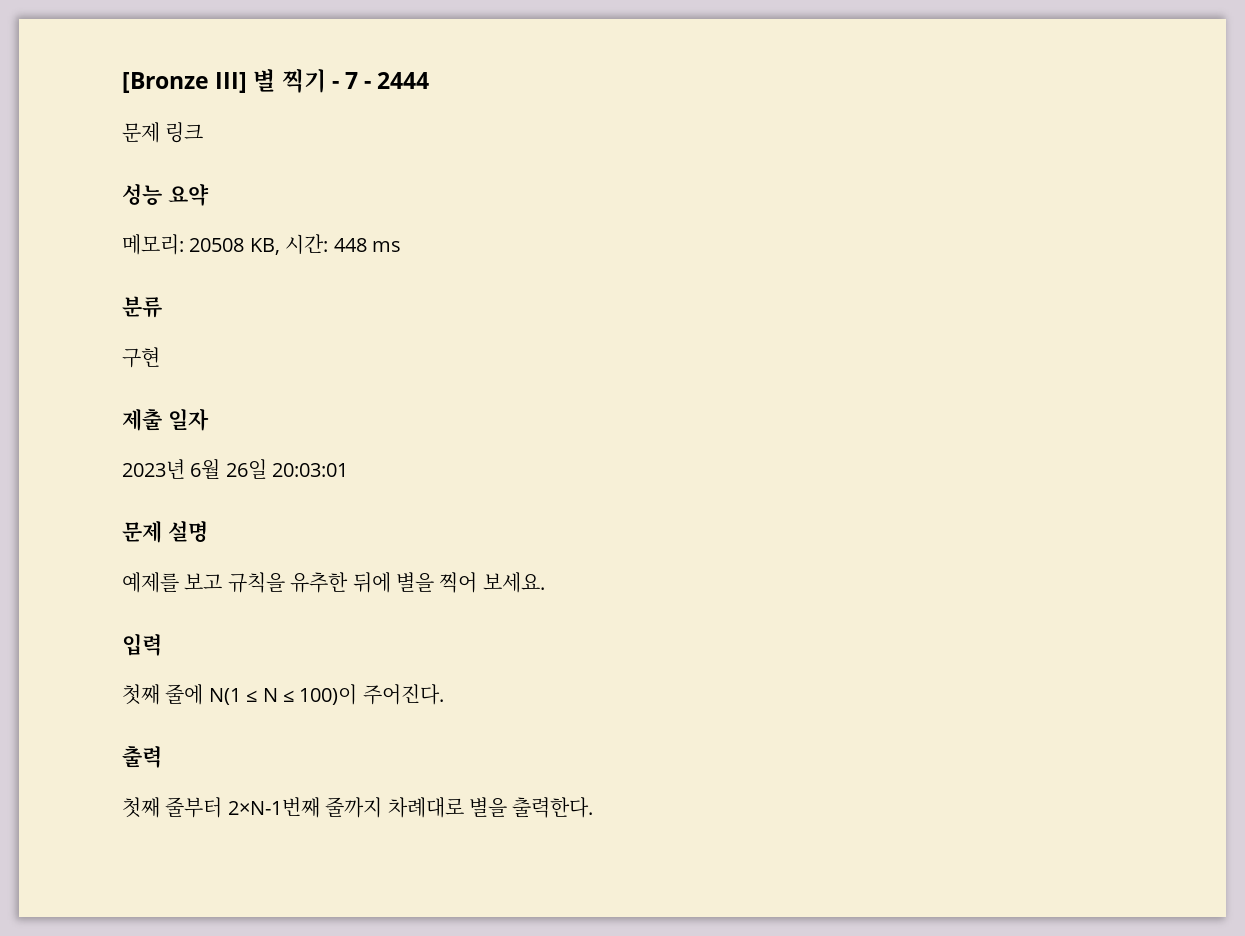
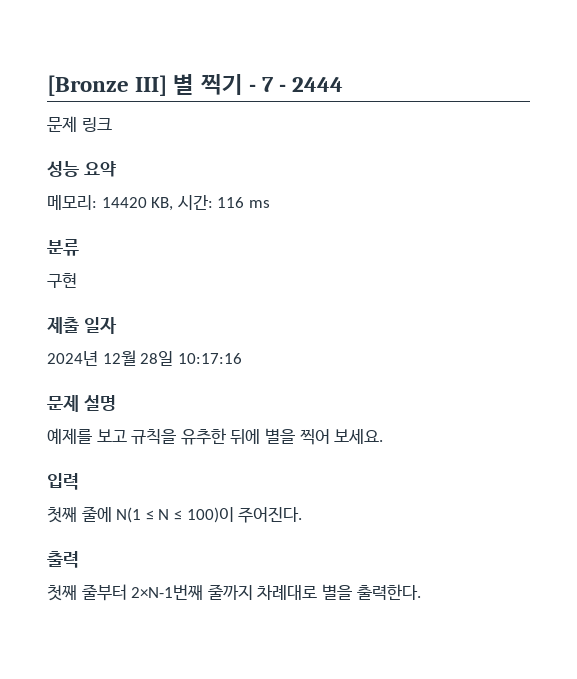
- 메모리: 20508 KB, 시간: 448 ms
+ 메모리: 14420 KB, 시간: 116 ms
- 2023년 6월 26일 20:03:01
+ 2024년 12월 28일 10:17:16

